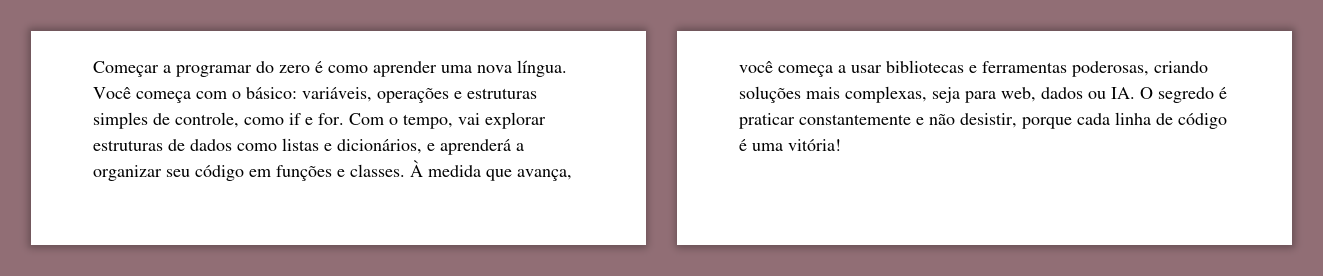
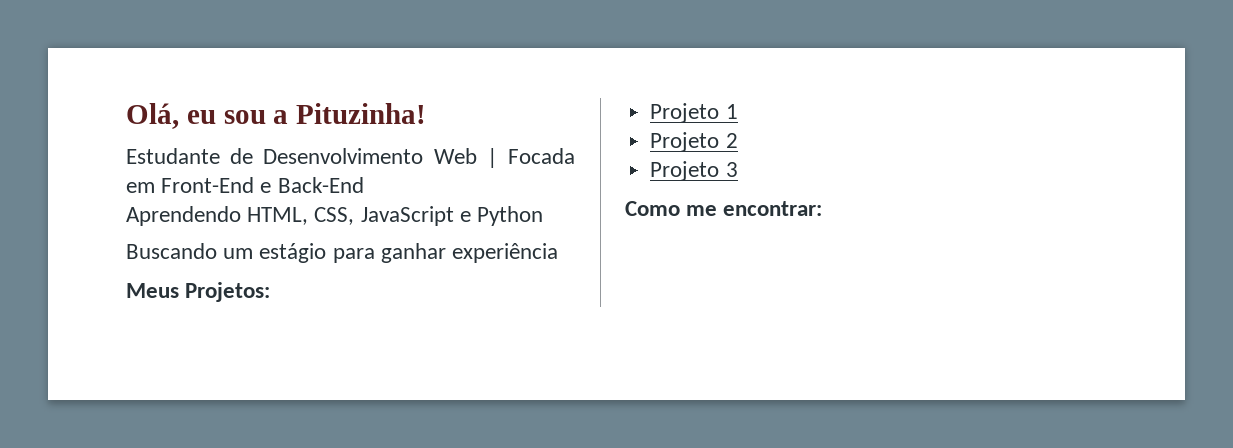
- Começar a programar do zero é como aprender uma nova língua. Você começa com o básico: variáveis, operações e estruturas simples de controle, como if e for. Com o tempo, vai explorar estruturas de dados como listas e dicionários, e aprenderá a organizar seu código em funções e classes. À medida que avança, você começa a usar bibliotecas e ferramentas poderosas, criando soluções mais complexas, seja para web, dados ou IA. O segredo é praticar constantemente e não desistir, porque cada linha de código é uma vitória!
+ Olá, eu sou a Pituzinha!
+ Estudante de Desenvolvimento Web | Focada em Front-End e Back-End
+ Aprendendo HTML, CSS, JavaScript e Python
+ Buscando um estágio para ganhar experiência
+ Meus Projetos:
+ Projeto 1
+ Projeto 2
+ Projeto 3
+ Como me encontrar:

